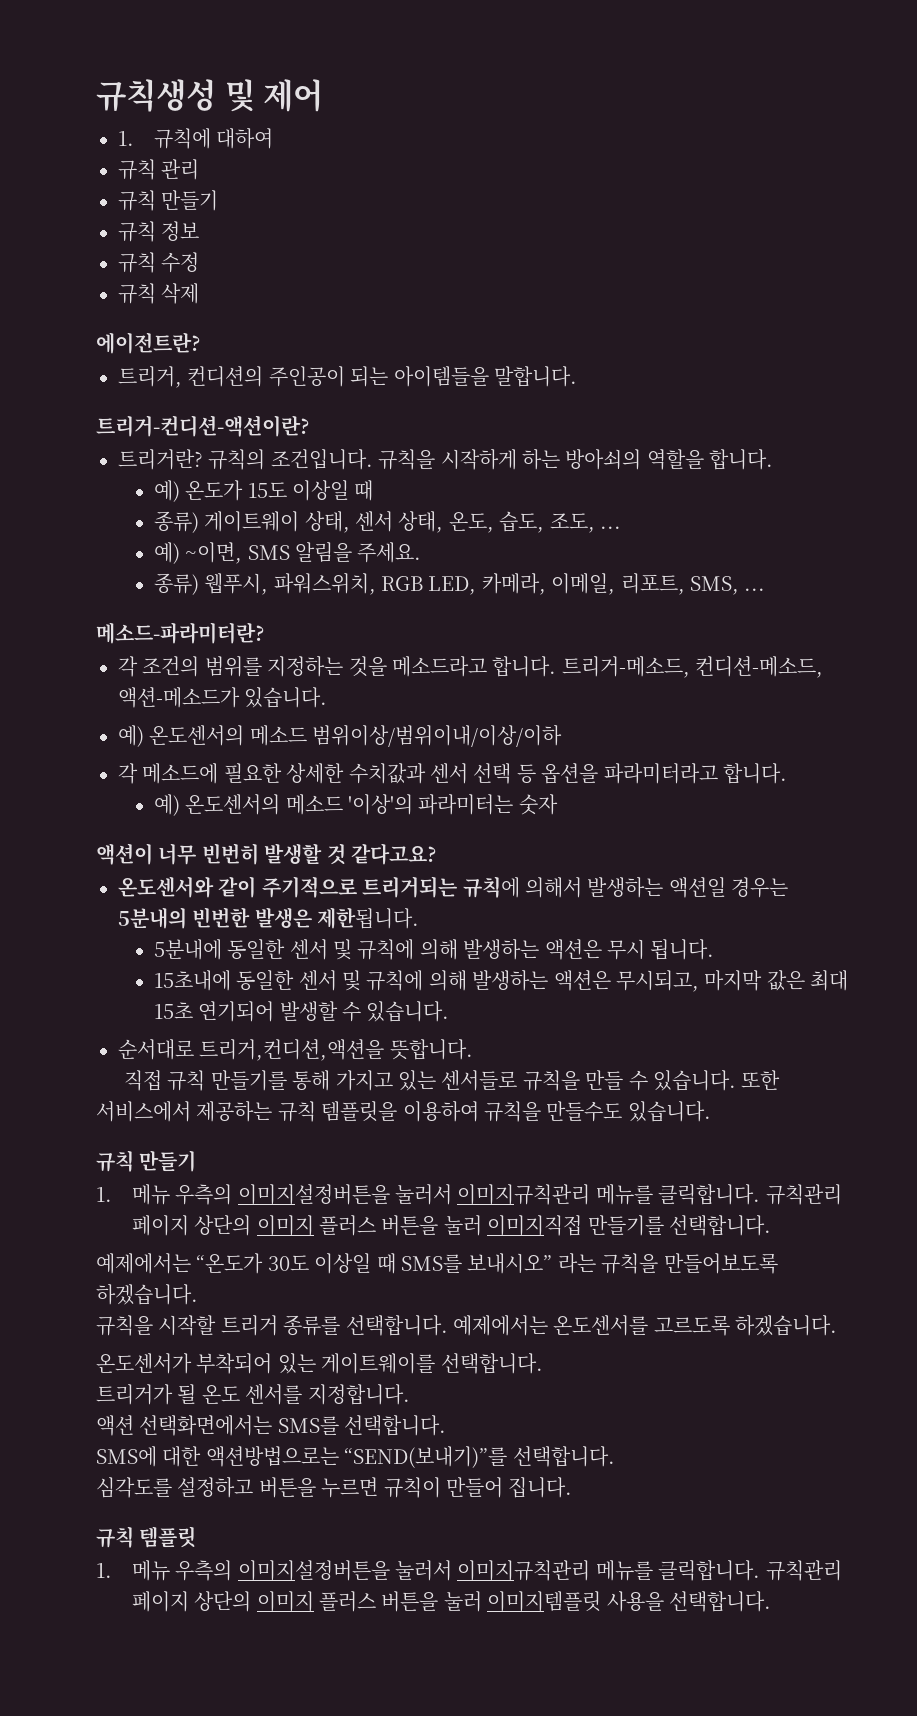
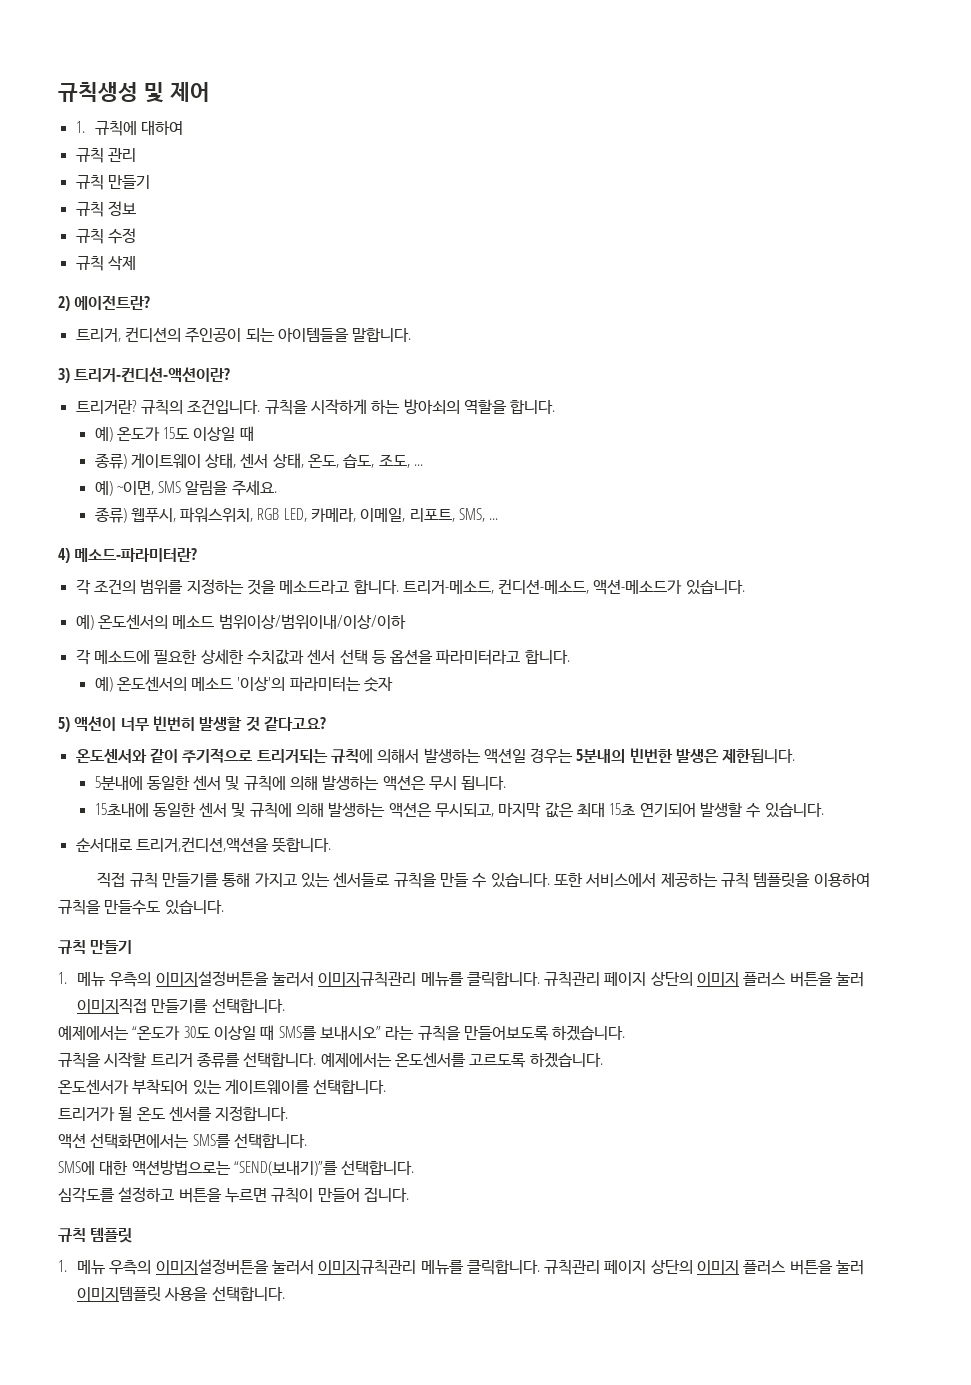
- 에이전트란?
+ 2) 에이전트란?
- 트리거-컨디션-액션이란?
+ 3) 트리거-컨디션-액션이란?
- 메소드-파라미터란?
+ 4) 메소드-파라미터란?
- 액션이 너무 빈번히 발생할 것 같다고요?
+ 5) 액션이 너무 빈번히 발생할 것 같다고요?

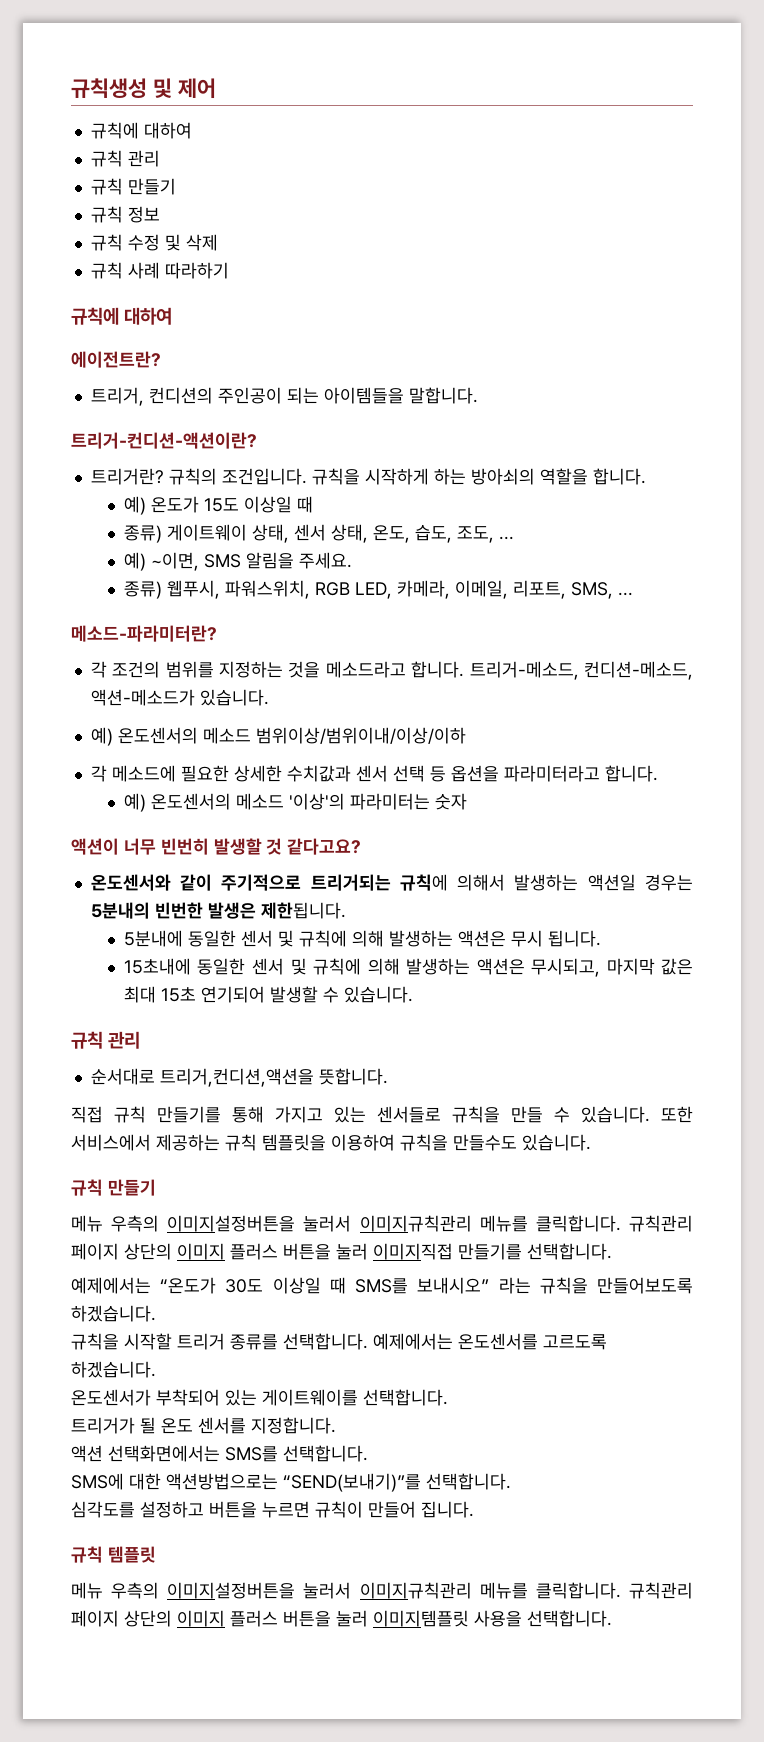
  규칙생성 및 제어
- 1. 규칙에 대하여
+ 규칙에 대하여
- 규칙 수정
- 규칙 삭제
- 2) 에이전트란?
+ 규칙 수정 및 삭제
+ 규칙 사례 따라하기
+ 규칙에 대하여
+ 에이전트란?
- 3) 트리거-컨디션-액션이란?
+ 트리거-컨디션-액션이란?
- 4) 메소드-파라미터란?
+ 메소드-파라미터란?
- 5) 액션이 너무 빈번히 발생할 것 같다고요?
+ 액션이 너무 빈번히 발생할 것 같다고요?
  15초내에 동일한 센서 및 규칙에 의해 발생하는 액션은 무시되고, 마지막 값은 최대 15초 연기되어 발생할 수 있습니다.
+ 규칙 관리
  또한 서비스에서 제공하는 규칙 템플릿을 이용하여 규칙을 만들수도 있습니다.
  규칙 만들기
- 1. 메뉴 우측의 이미지설정버튼을 눌러서 이미지규칙관리 메뉴를 클릭합니다.
+ 메뉴 우측의 이미지설정버튼을 눌러서 이미지규칙관리 메뉴를 클릭합니다.
  규칙 템플릿
- 1. 메뉴 우측의 이미지설정버튼을 눌러서 이미지규칙관리 메뉴를 클릭합니다.
+ 메뉴 우측의 이미지설정버튼을 눌러서 이미지규칙관리 메뉴를 클릭합니다.

